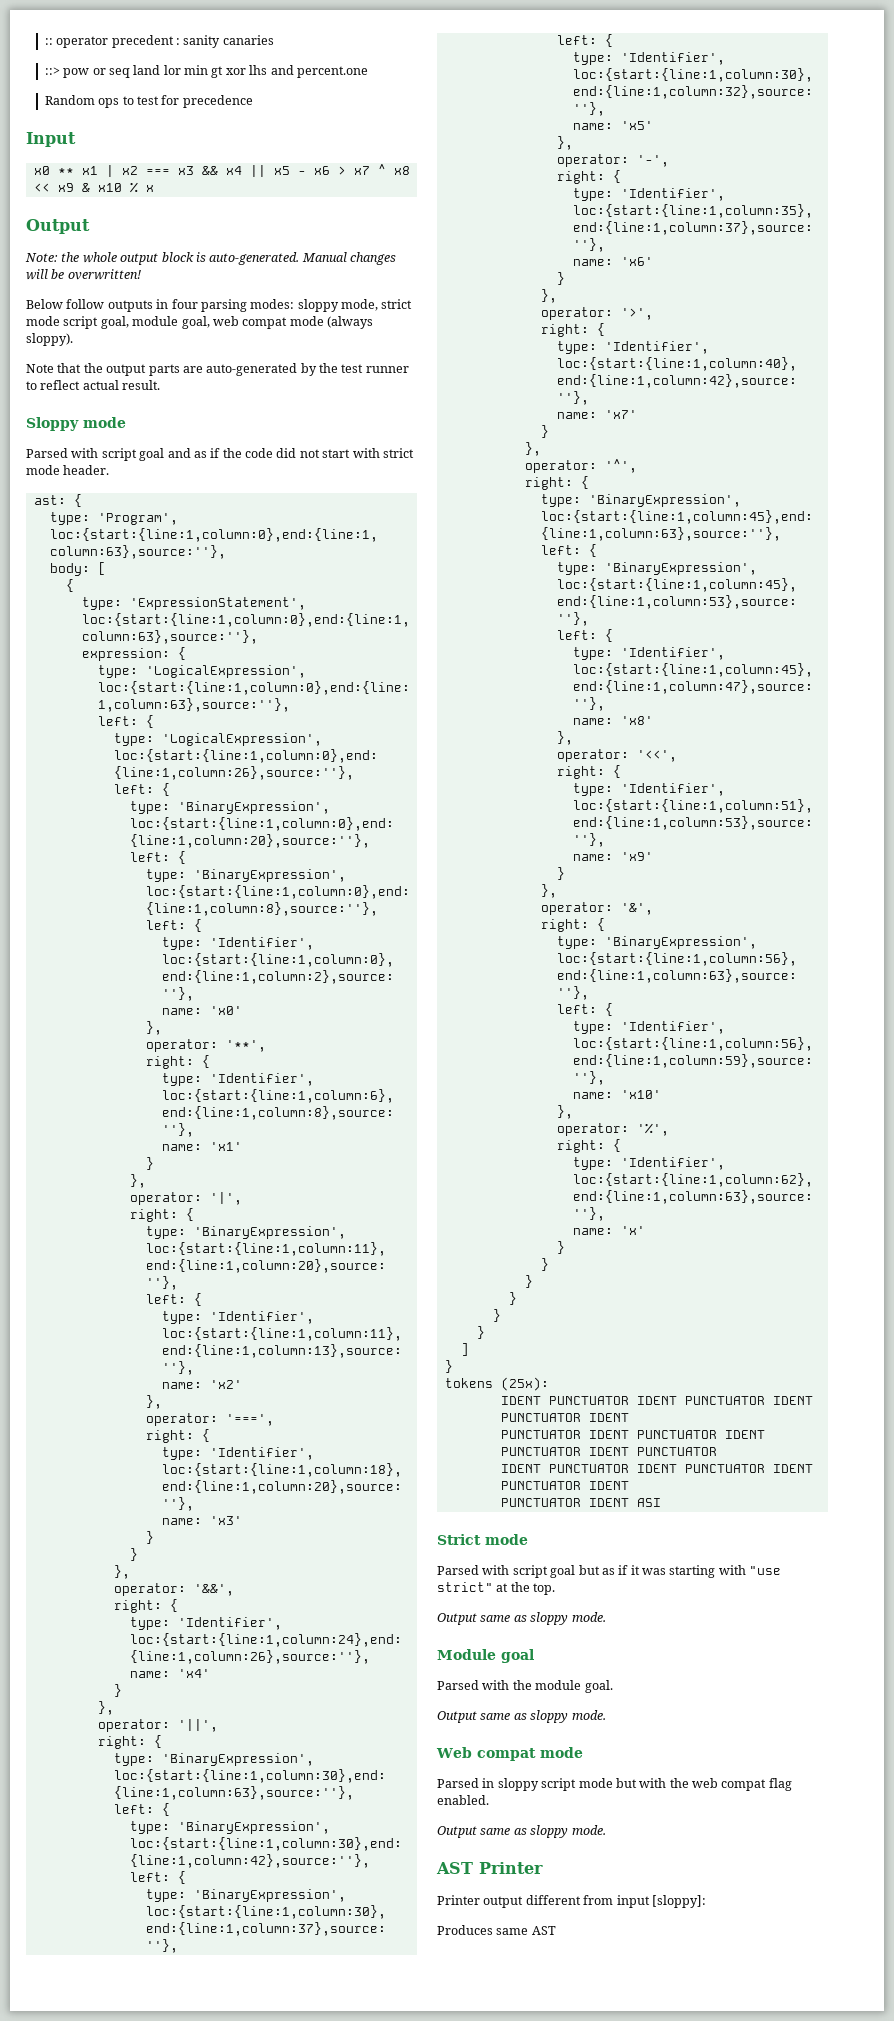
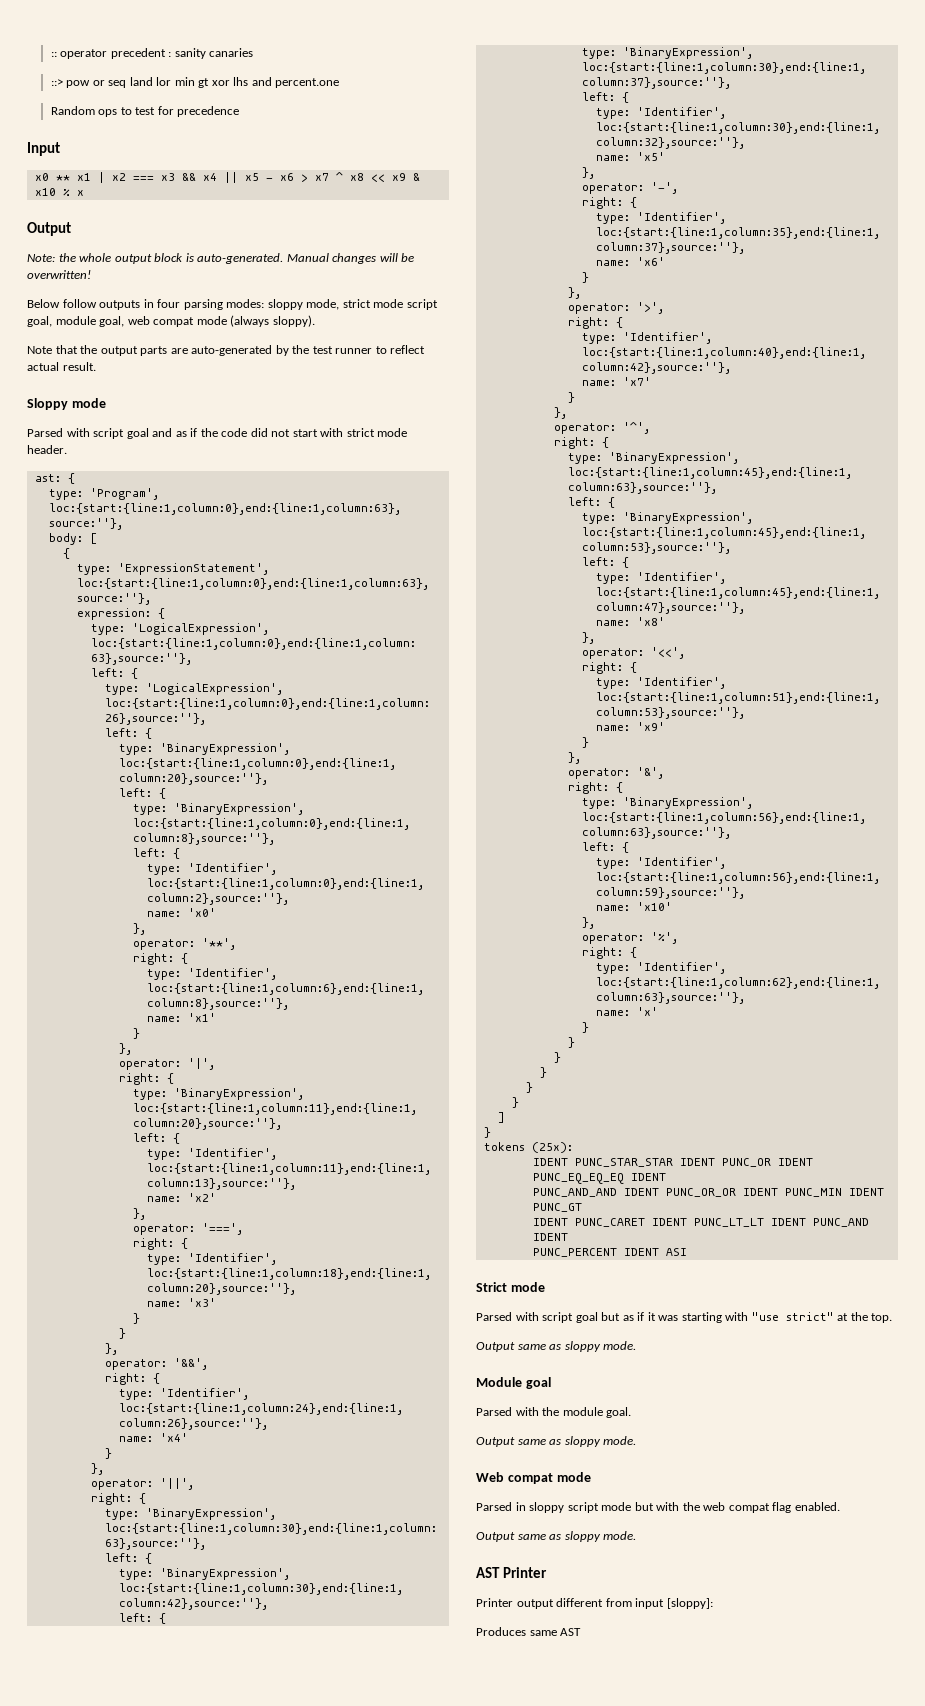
  tokens (25x):
- IDENT PUNCTUATOR IDENT PUNCTUATOR IDENT PUNCTUATOR IDENT
- PUNCTUATOR IDENT PUNCTUATOR IDENT PUNCTUATOR IDENT PUNCTUATOR
- IDENT PUNCTUATOR IDENT PUNCTUATOR IDENT PUNCTUATOR IDENT
- PUNCTUATOR IDENT ASI
+ IDENT PUNC_STAR_STAR IDENT PUNC_OR IDENT PUNC_EQ_EQ_EQ IDENT
+ PUNC_AND_AND IDENT PUNC_OR_OR IDENT PUNC_MIN IDENT PUNC_GT
+ IDENT PUNC_CARET IDENT PUNC_LT_LT IDENT PUNC_AND IDENT
+ PUNC_PERCENT IDENT ASI

